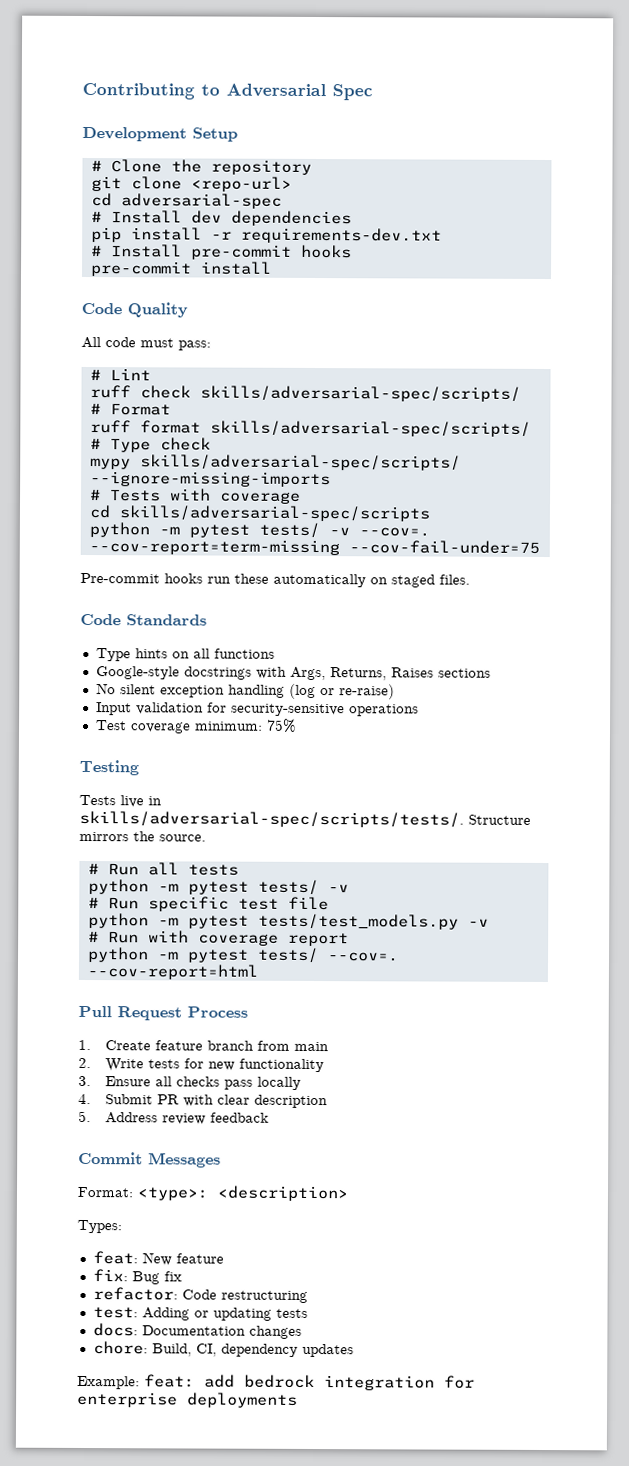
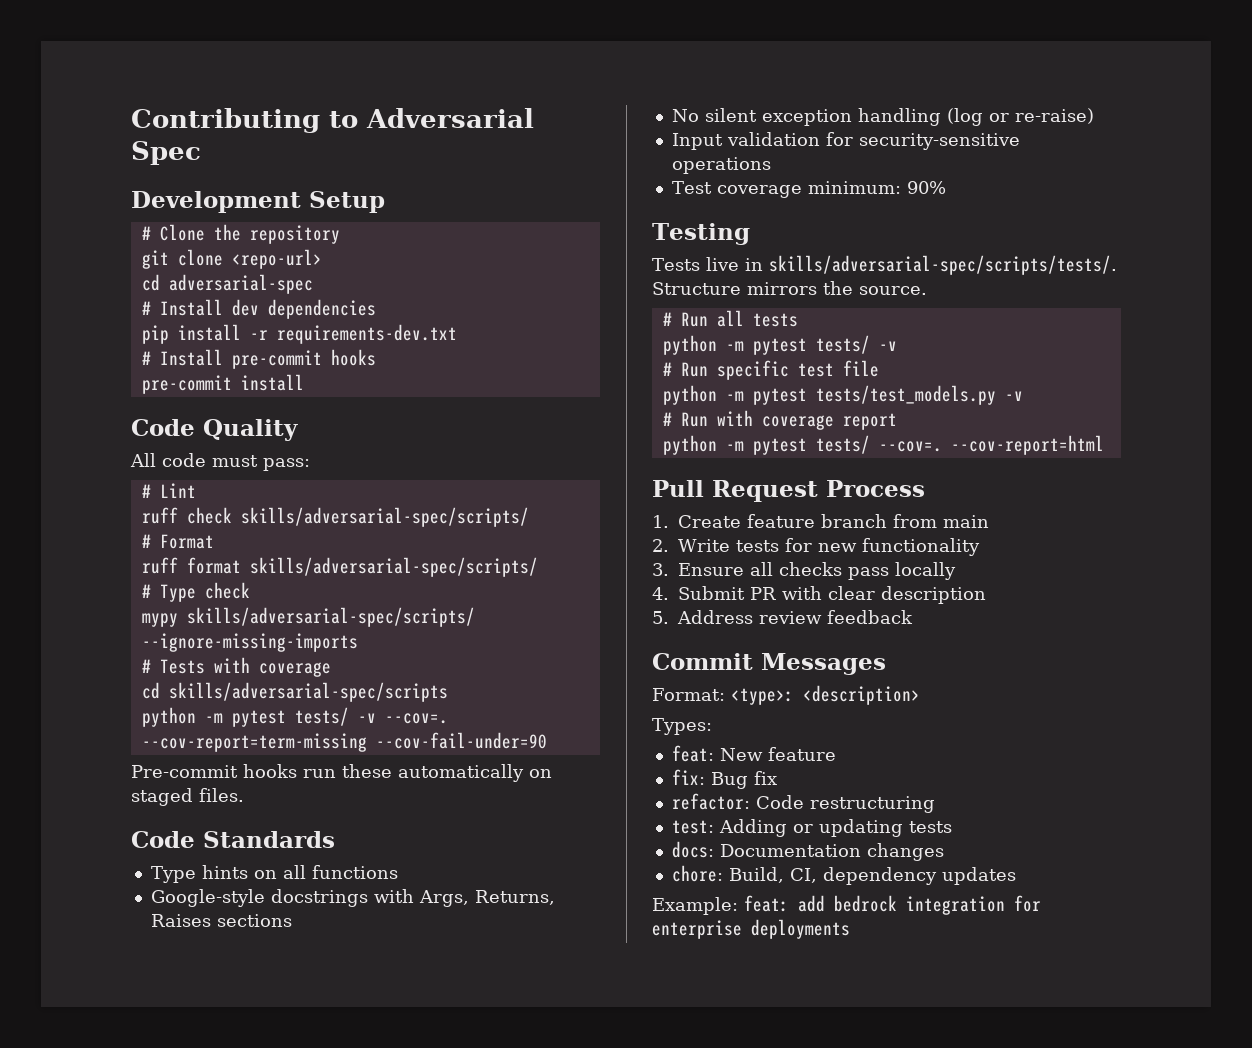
- --cov-report=term-missing --cov-fail-under=75
+ --cov-report=term-missing --cov-fail-under=90
- Test coverage minimum: 75%
+ Test coverage minimum: 90%

